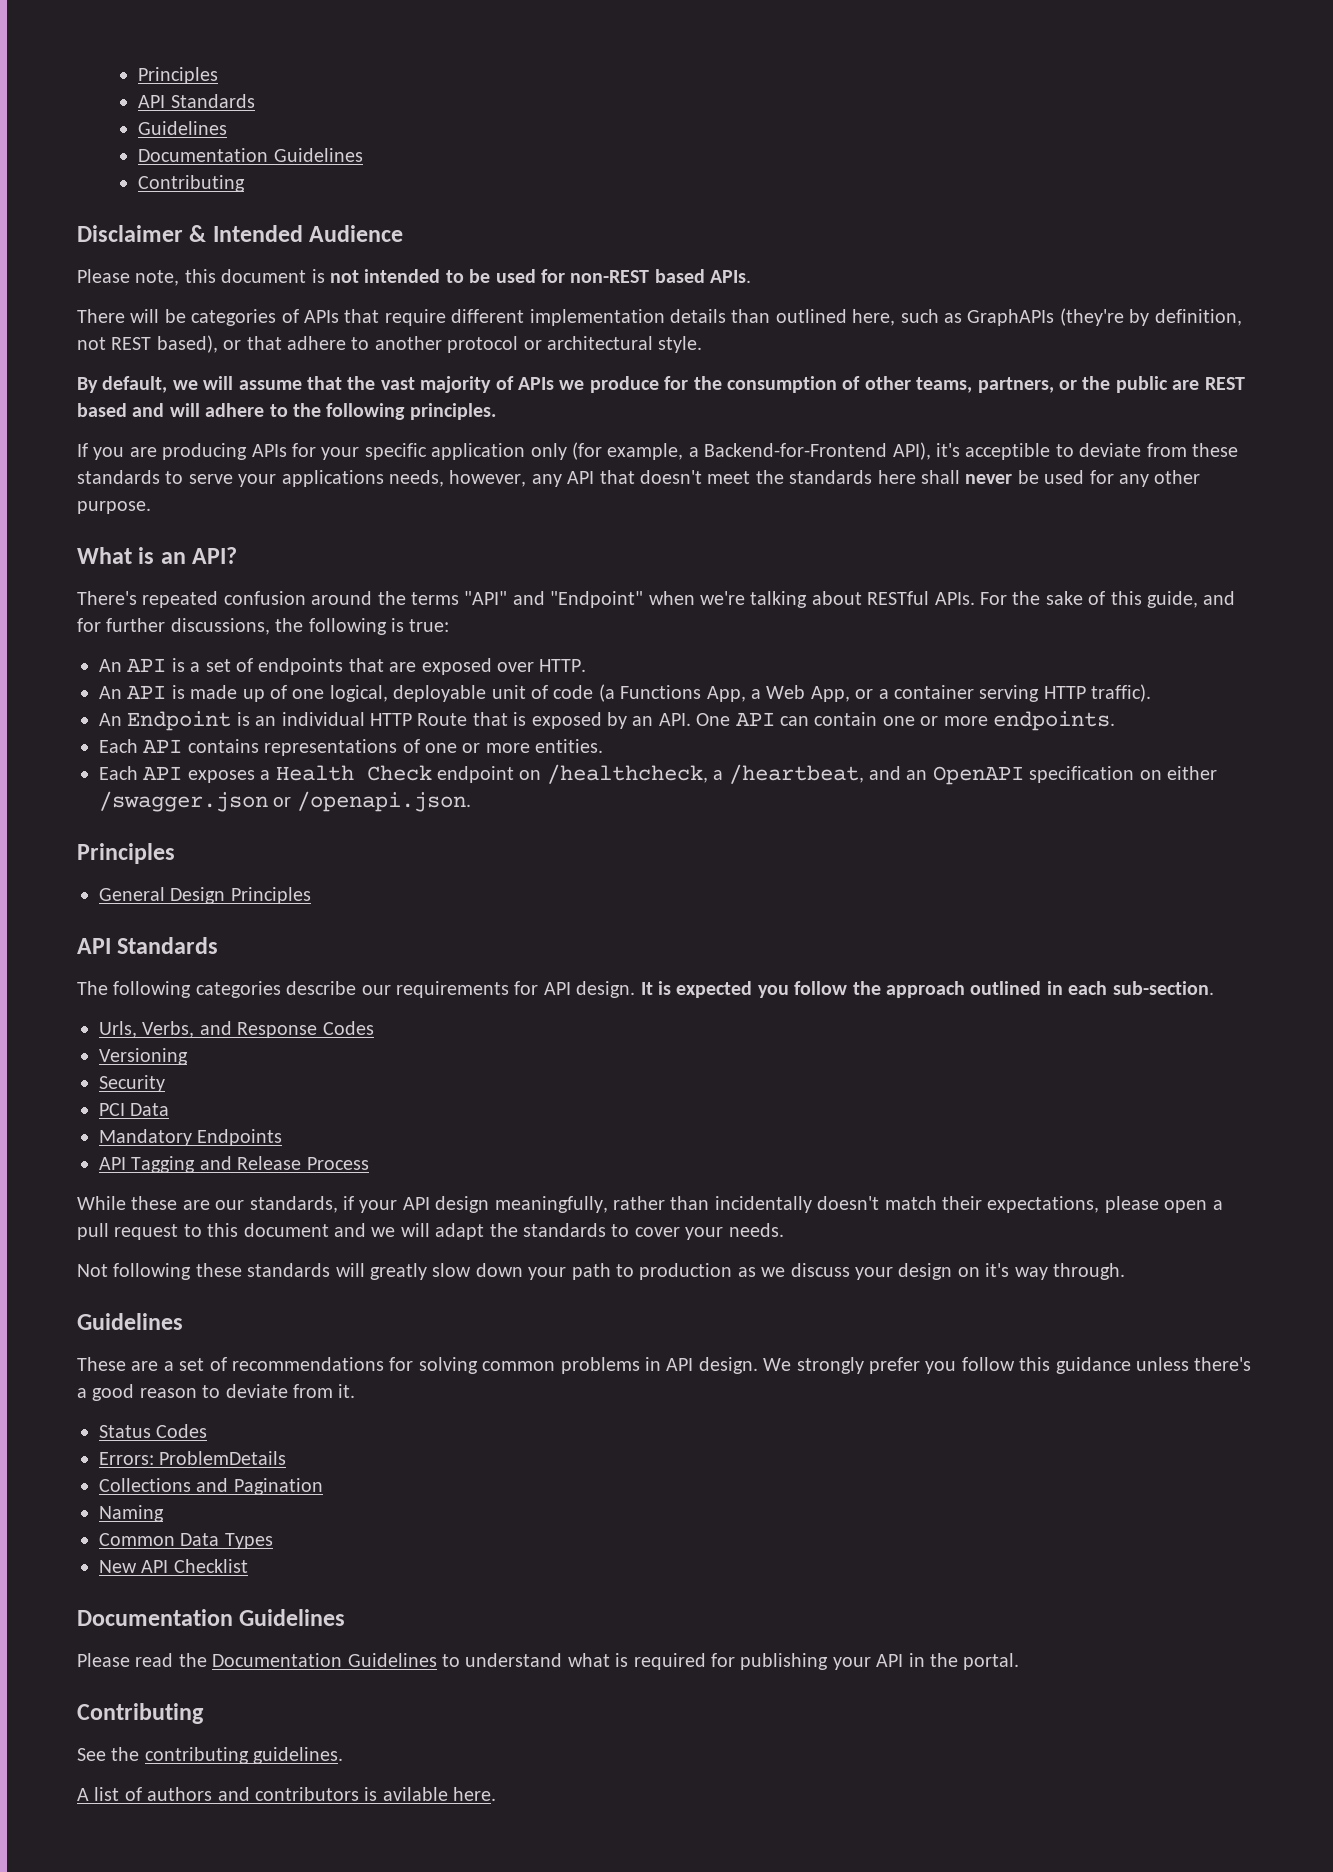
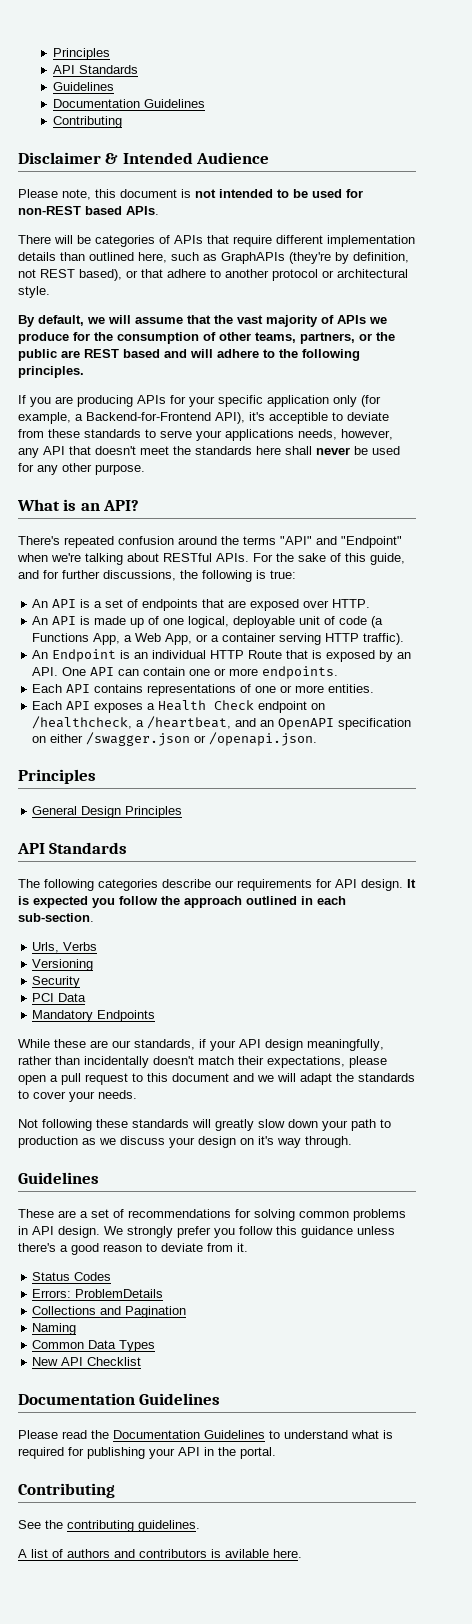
- Urls, Verbs, and Response Codes
+ Urls, Verbs
- API Tagging and Release Process

